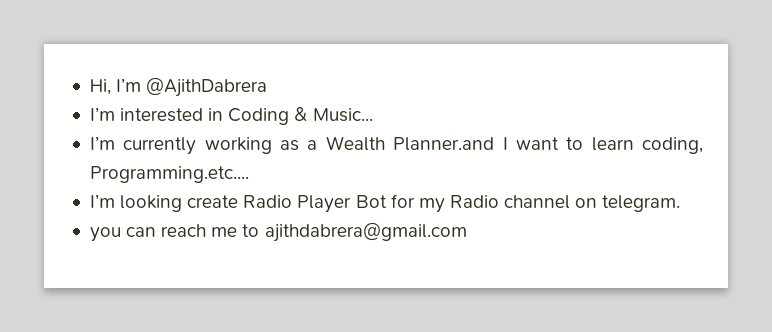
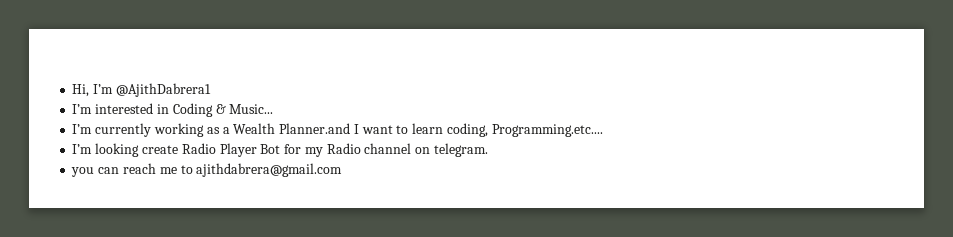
- Hi, I’m @AjithDabrera
+ Hi, I’m @AjithDabrera1

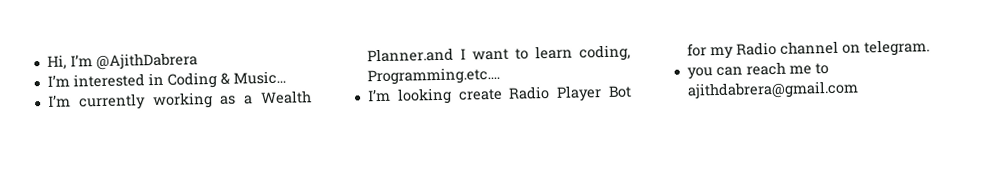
- Hi, I’m @AjithDabrera1
+ Hi, I’m @AjithDabrera

